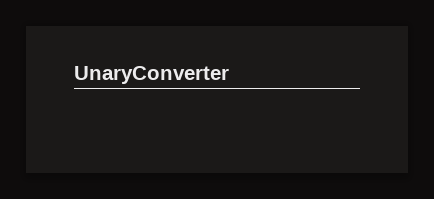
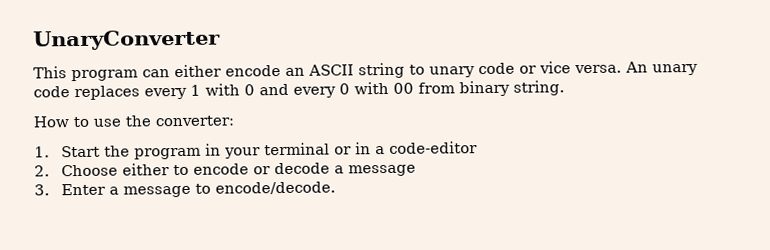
+ This program can either encode an ASCII string to unary code or vice versa. An unary code replaces every 1 with 0 and every 0 with 00 from binary string.
+ How to use the converter:
+ 1. Start the program in your terminal or in a code-editor
+ 2. Choose either to encode or decode a message
+ 3. Enter a message to encode/decode.

